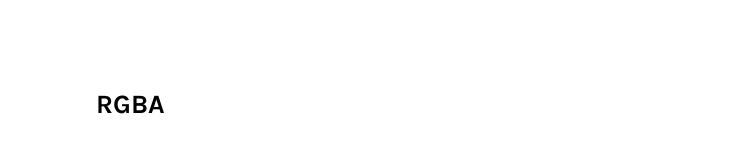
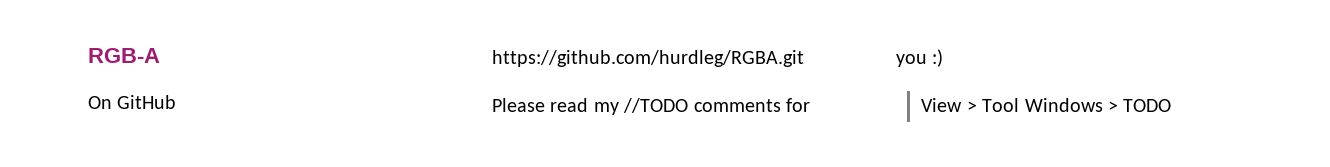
- RGBA
+ RGB-A
+ On GitHub https://github.com/hurdleg/RGBA.git
+ Please read my //TODO comments for you :)
+ View > Tool Windows > TODO

